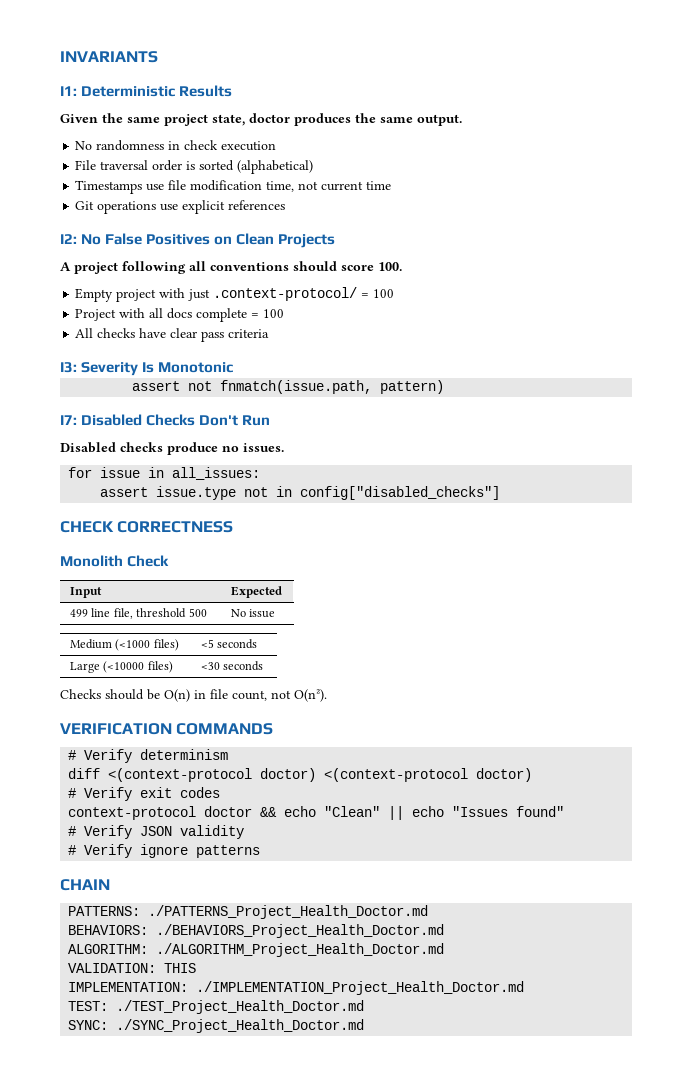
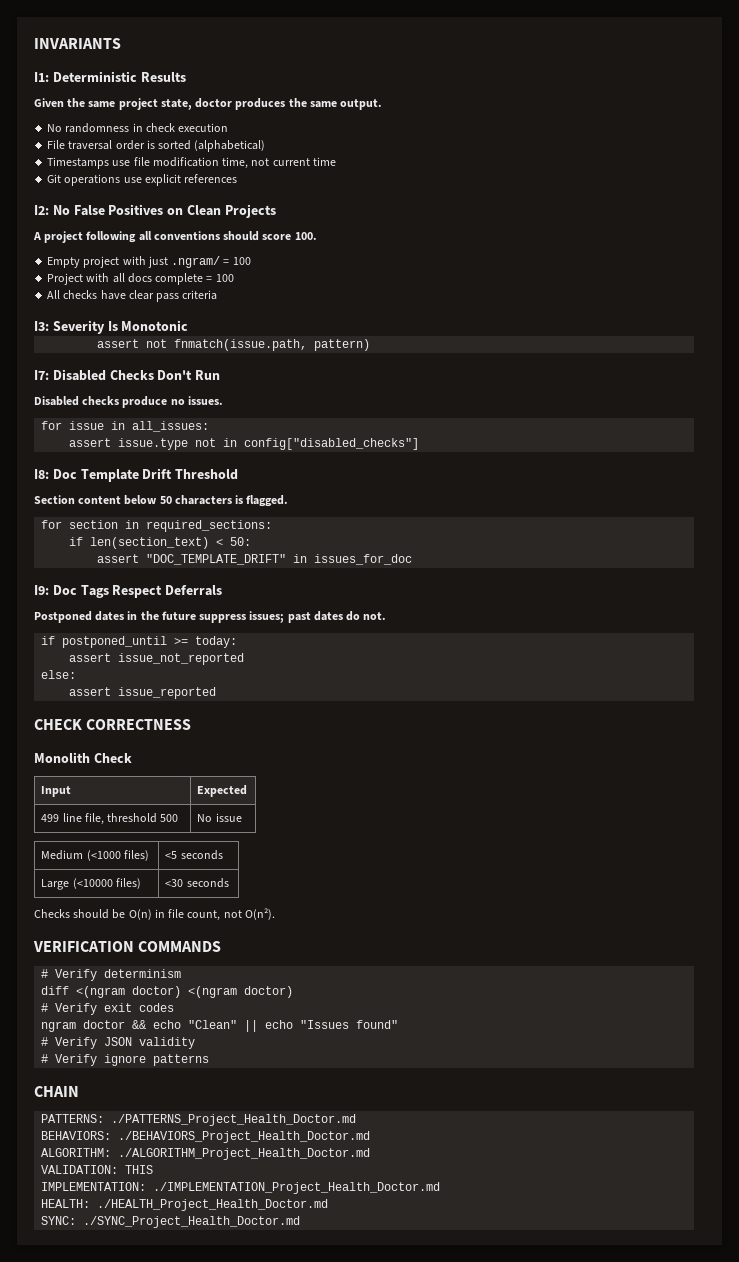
- Empty project with just .context-protocol/ = 100
+ Empty project with just .ngram/ = 100
+ I8: Doc Template Drift Threshold
+ Section content below 50 characters is flagged.
+ for section in required_sections:
+ if len(section_text) < 50:
+ assert "DOC_TEMPLATE_DRIFT" in issues_for_doc
+ I9: Doc Tags Respect Deferrals
+ Postponed dates in the future suppress issues; past dates do not.
+ if postponed_until >= today:
+ assert issue_not_reported
+ else:
+ assert issue_reported
- diff <(context-protocol doctor) <(context-protocol doctor)
+ diff <(ngram doctor) <(ngram doctor)
- context-protocol doctor && echo "Clean" || echo "Issues found"
+ ngram doctor && echo "Clean" || echo "Issues found"
- TEST: ./TEST_Project_Health_Doctor.md
+ HEALTH: ./HEALTH_Project_Health_Doctor.md

